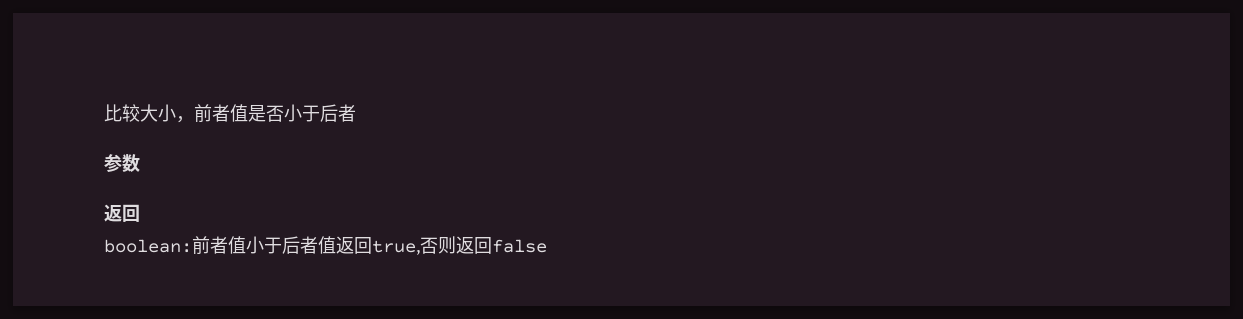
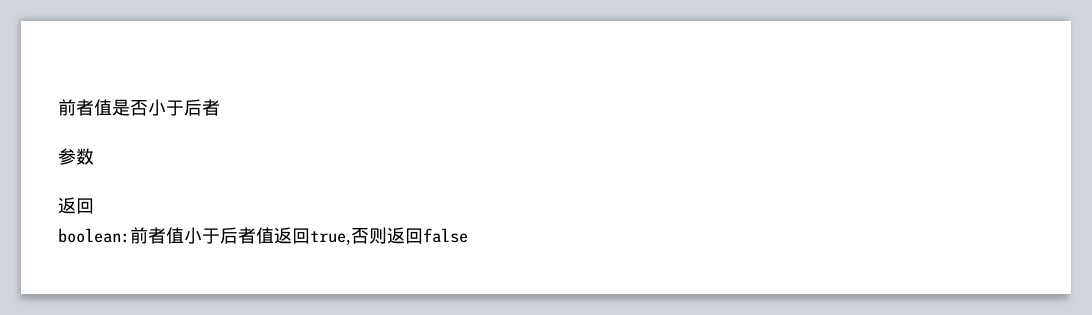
- 比较大小，前者值是否小于后者
+ 前者值是否小于后者

